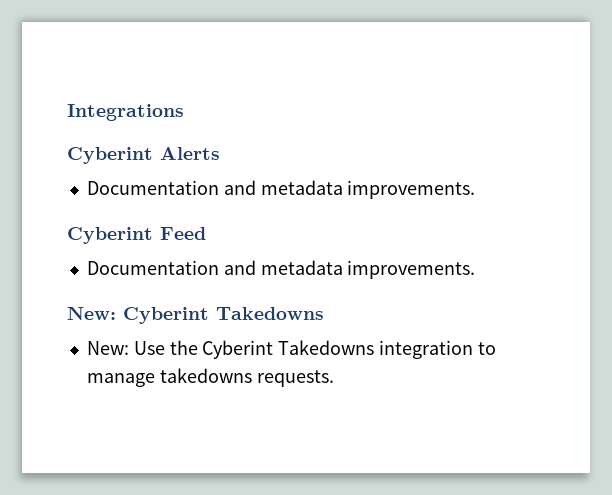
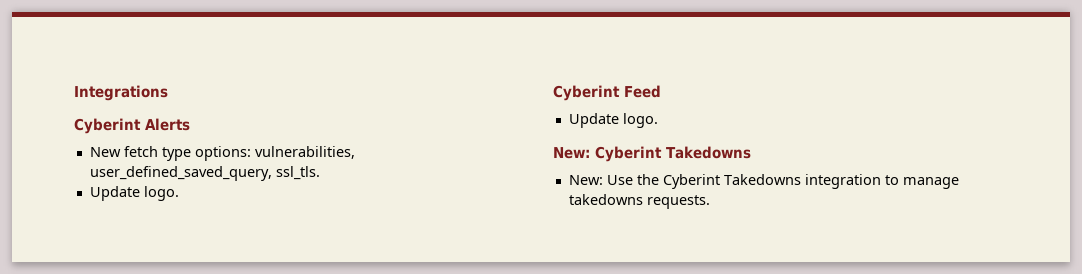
  Cyberint Alerts
- Documentation and metadata improvements.
+ New fetch type options: vulnerabilities, user_defined_saved_query, ssl_tls.
+ Update logo.
  Cyberint Feed
- Documentation and metadata improvements.
+ Update logo.

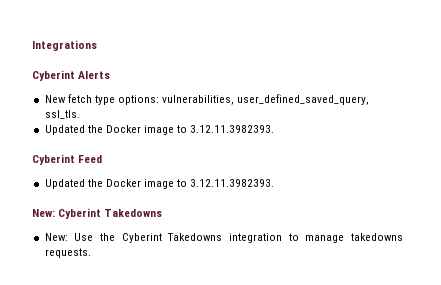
  New fetch type options: vulnerabilities, user_defined_saved_query, ssl_tls.
- Update logo.
+ Updated the Docker image to 3.12.11.3982393.
  Cyberint Feed
- Update logo.
+ Updated the Docker image to 3.12.11.3982393.

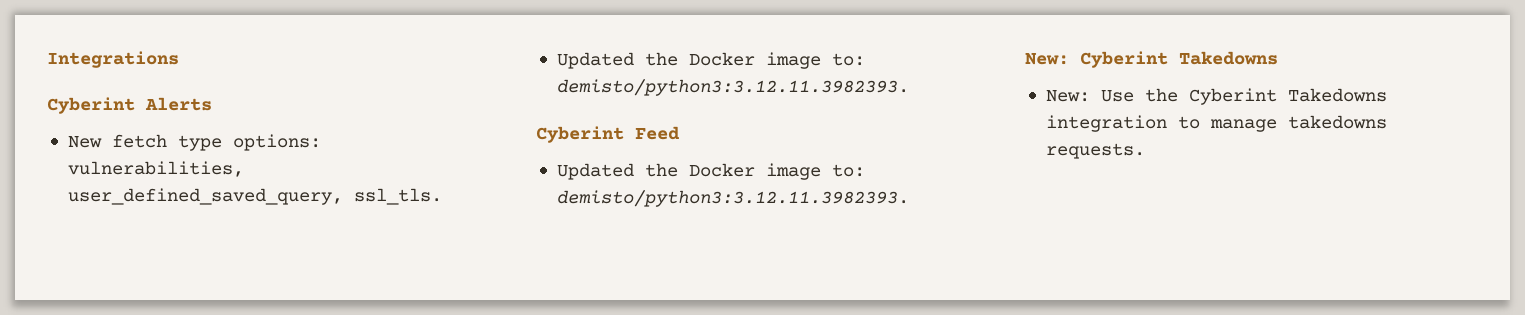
  New fetch type options: vulnerabilities, user_defined_saved_query, ssl_tls.
- Updated the Docker image to 3.12.11.3982393.
+ Updated the Docker image to: demisto/python3:3.12.11.3982393.
  Cyberint Feed
- Updated the Docker image to 3.12.11.3982393.
+ Updated the Docker image to: demisto/python3:3.12.11.3982393.

